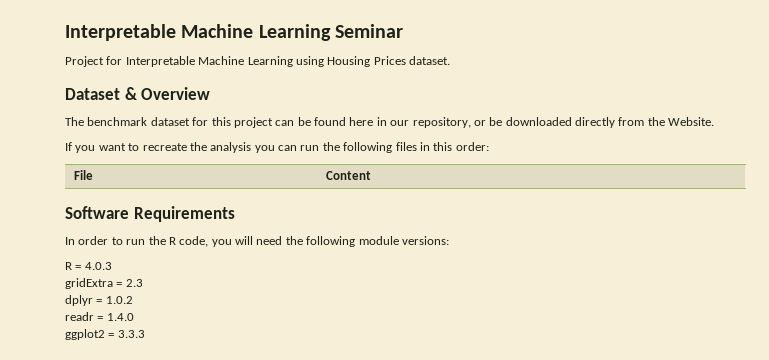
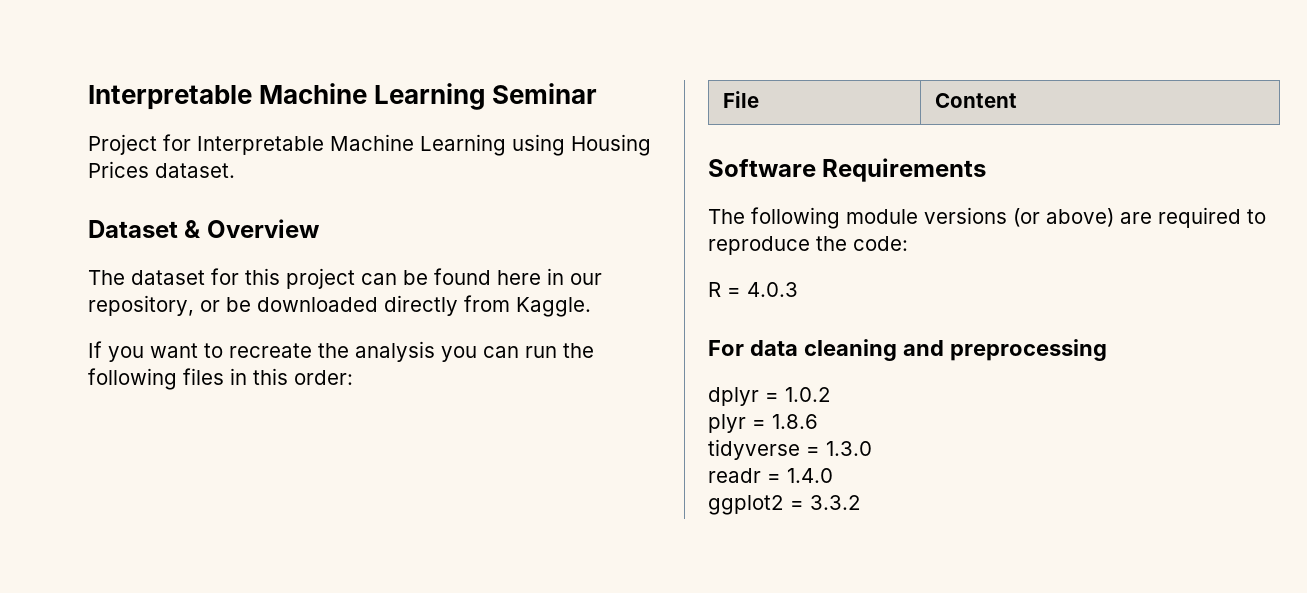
- The benchmark dataset for this project can be found here in our repository, or be downloaded directly from the Website.
+ The dataset for this project can be found here in our repository, or be downloaded directly from Kaggle.
- In order to run the R code, you will need the following module versions:
+ The following module versions (or above) are required to reproduce the code:
  R = 4.0.3
- gridExtra = 2.3
+ For data cleaning and preprocessing
  dplyr = 1.0.2
+ plyr = 1.8.6
+ tidyverse = 1.3.0
- ggplot2 = 3.3.3
+ ggplot2 = 3.3.2

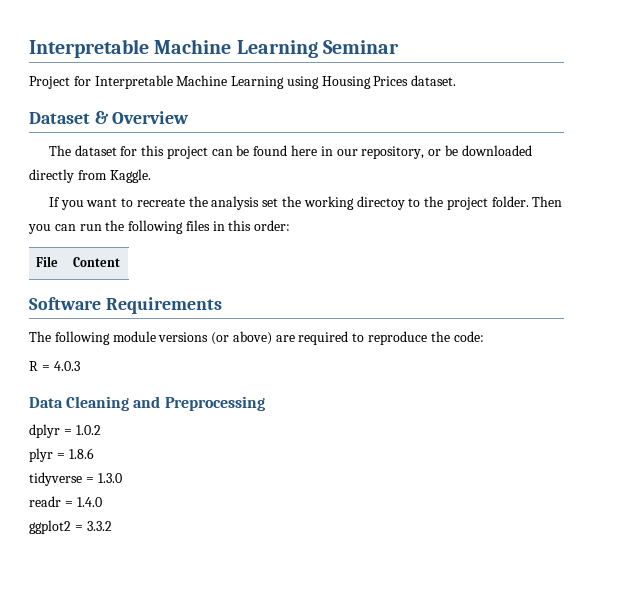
- If you want to recreate the analysis you can run the following files in this order:
+ If you want to recreate the analysis set the working directoy to the project folder. Then you can run the following files in this order:
- For data cleaning and preprocessing
+ Data Cleaning and Preprocessing

